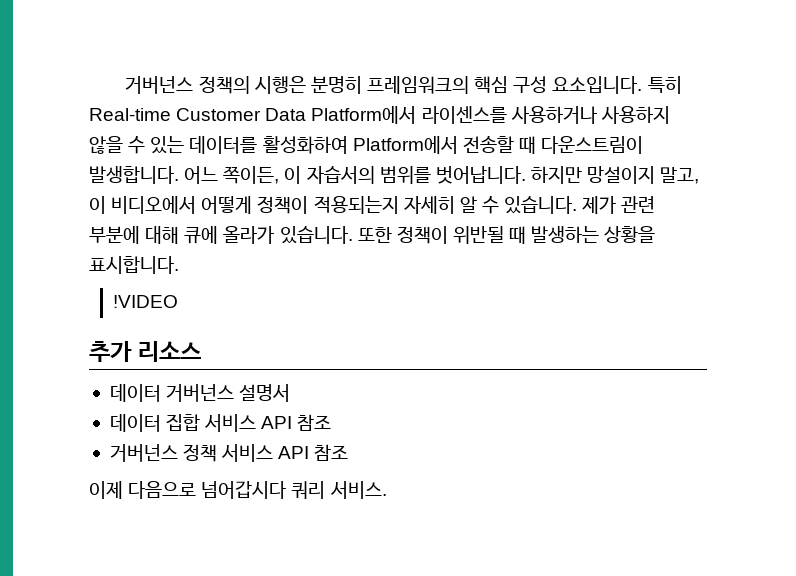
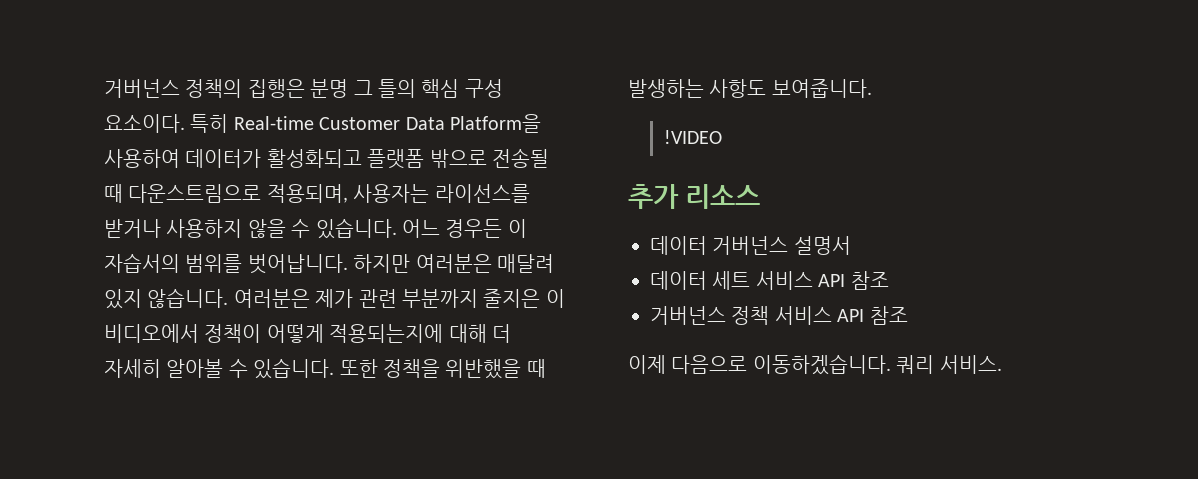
- 거버넌스 정책의 시행은 분명히 프레임워크의 핵심 구성 요소입니다.
+ 거버넌스 정책의 집행은 분명 그 틀의 핵심 구성 요소이다.
- 특히 Real-time Customer Data Platform에서 라이센스를 사용하거나 사용하지 않을 수 있는 데이터를 활성화하여 Platform에서 전송할 때 다운스트림이 발생합니다. 어느 쪽이든, 이 자습서의 범위를 벗어납니다.
+ 특히 Real-time Customer Data Platform을 사용하여 데이터가 활성화되고 플랫폼 밖으로 전송될 때 다운스트림으로 적용되며, 사용자는 라이선스를 받거나 사용하지 않을 수 있습니다. 어느 경우든 이 자습서의 범위를 벗어납니다.
- 하지만 망설이지 말고, 이 비디오에서 어떻게 정책이 적용되는지 자세히 알 수 있습니다. 제가 관련 부분에 대해 큐에 올라가 있습니다. 또한 정책이 위반될 때 발생하는 상황을 표시합니다.
+ 하지만 여러분은 매달려 있지 않습니다. 여러분은 제가 관련 부분까지 줄지은 이 비디오에서 정책이 어떻게 적용되는지에 대해 더 자세히 알아볼 수 있습니다. 또한 정책을 위반했을 때 발생하는 사항도 보여줍니다.
- 데이터 집합 서비스 API 참조
+ 데이터 세트 서비스 API 참조
- 이제 다음으로 넘어갑시다 쿼리 서비스.
+ 이제 다음으로 이동하겠습니다. 쿼리 서비스.

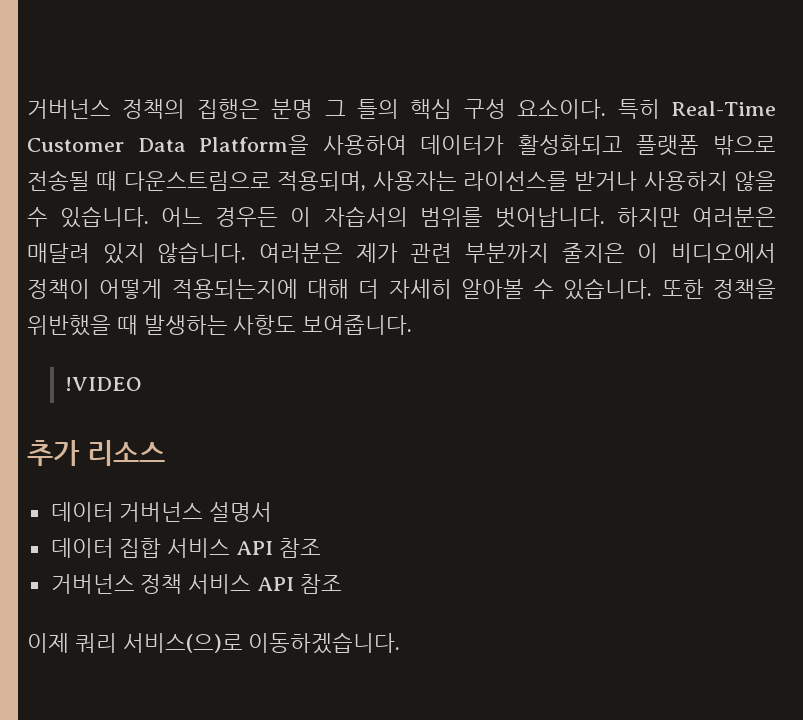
- 특히 Real-time Customer Data Platform을 사용하여 데이터가 활성화되고 플랫폼 밖으로 전송될 때 다운스트림으로 적용되며, 사용자는 라이선스를 받거나 사용하지 않을 수 있습니다.
+ 특히 Real-Time Customer Data Platform을 사용하여 데이터가 활성화되고 플랫폼 밖으로 전송될 때 다운스트림으로 적용되며, 사용자는 라이선스를 받거나 사용하지 않을 수 있습니다.
- 데이터 세트 서비스 API 참조
+ 데이터 집합 서비스 API 참조
- 이제 다음으로 이동하겠습니다. 쿼리 서비스.
+ 이제 쿼리 서비스(으)로 이동하겠습니다.

